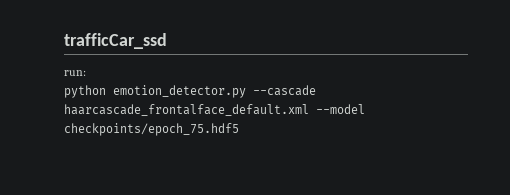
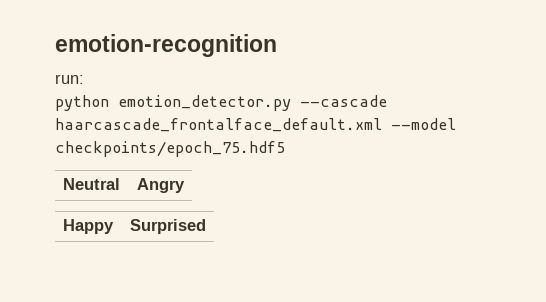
- trafficCar_ssd
+ emotion-recognition
+ Neutral | Angry
+ Happy | Surprised

